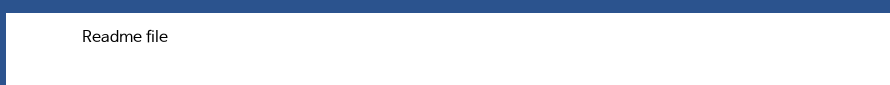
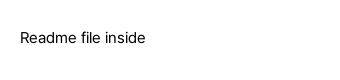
- Readme file
+ Readme file inside

